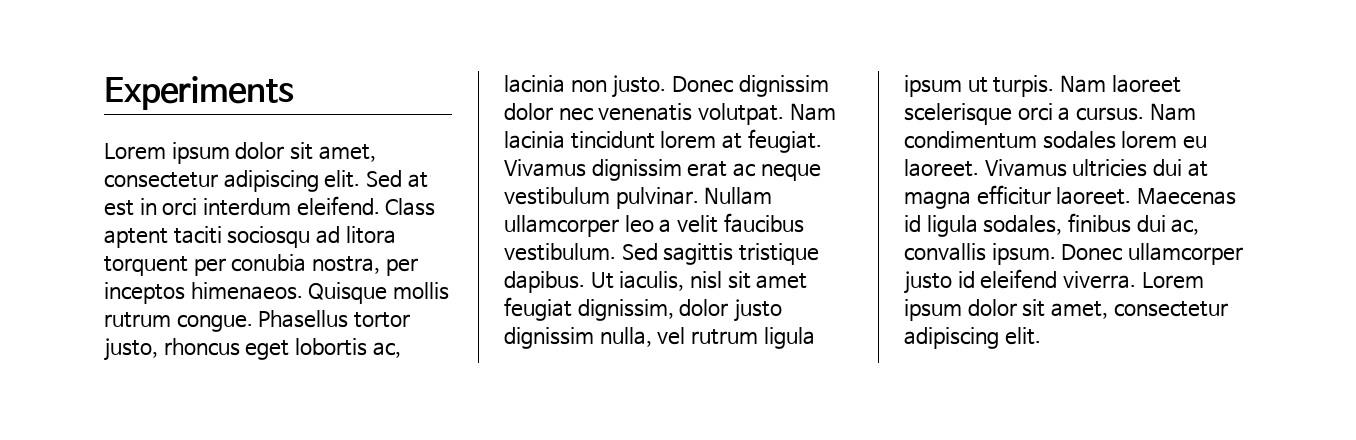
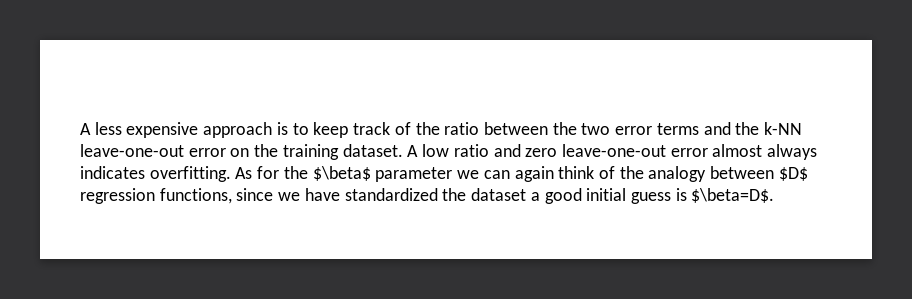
- Experiments
- Lorem ipsum dolor sit amet, consectetur adipiscing elit. Sed at est in orci interdum eleifend. Class aptent taciti sociosqu ad litora torquent per conubia nostra, per inceptos himenaeos. Quisque mollis rutrum congue. Phasellus tortor justo, rhoncus eget lobortis ac, lacinia non justo. Donec dignissim dolor nec venenatis volutpat. Nam lacinia tincidunt lorem at feugiat. Vivamus dignissim erat ac neque vestibulum pulvinar. Nullam ullamcorper leo a velit faucibus vestibulum. Sed sagittis tristique dapibus. Ut iaculis, nisl sit amet feugiat dignissim, dolor justo dignissim nulla, vel rutrum ligula ipsum ut turpis. Nam laoreet scelerisque orci a cursus. Nam condimentum sodales lorem eu laoreet. Vivamus ultricies dui at magna efficitur laoreet. Maecenas id ligula sodales, finibus dui ac, convallis ipsum. Donec ullamcorper justo id eleifend viverra. Lorem ipsum dolor sit amet, consectetur adipiscing elit.
+ A less expensive approach is to keep track of the ratio between the two error terms and the k-NN leave-one-out error on the training dataset. A low ratio and zero leave-one-out error almost always indicates overfitting. As for the $\beta$ parameter we can again think of the analogy between $D$ regression functions, since we have standardized the dataset a good initial guess is $\beta=D$.

